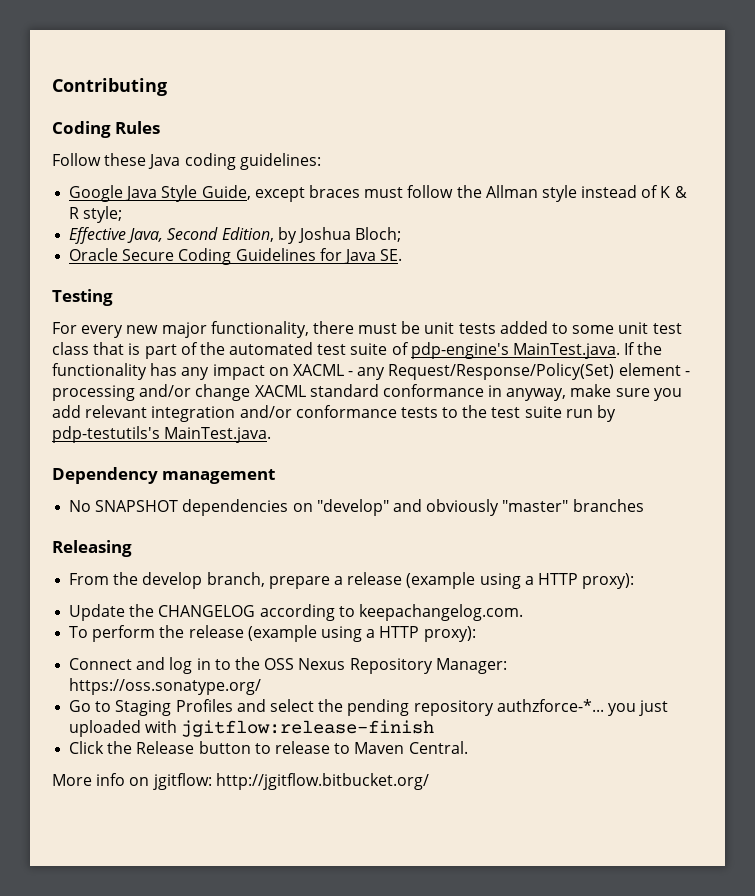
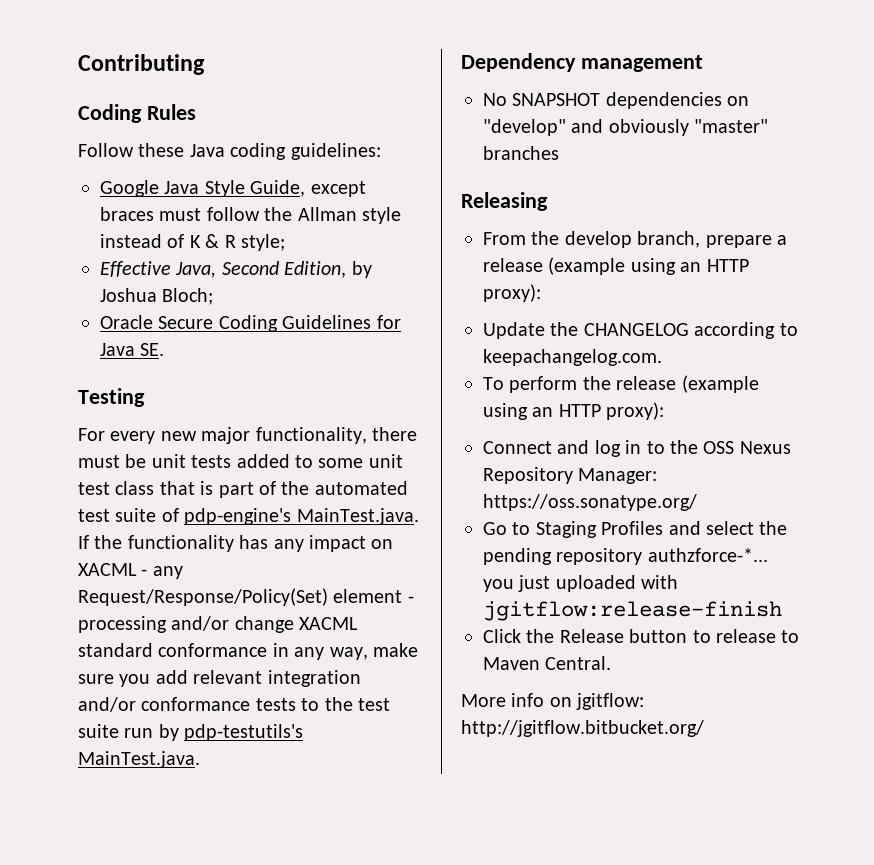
- For every new major functionality, there must be unit tests added to some unit test class that is part of the automated test suite of pdp-engine's MainTest.java. If the functionality has any impact on XACML - any Request/Response/Policy(Set) element - processing and/or change XACML standard conformance in anyway, make sure you add relevant integration and/or conformance tests to the test suite run by pdp-testutils's MainTest.java.
+ For every new major functionality, there must be unit tests added to some unit test class that is part of the automated test suite of pdp-engine's MainTest.java. If the functionality has any impact on XACML - any Request/Response/Policy(Set) element - processing and/or change XACML standard conformance in any way, make sure you add relevant integration and/or conformance tests to the test suite run by pdp-testutils's MainTest.java.
- From the develop branch, prepare a release (example using a HTTP proxy):
+ From the develop branch, prepare a release (example using an HTTP proxy):
- To perform the release (example using a HTTP proxy):
+ To perform the release (example using an HTTP proxy):

